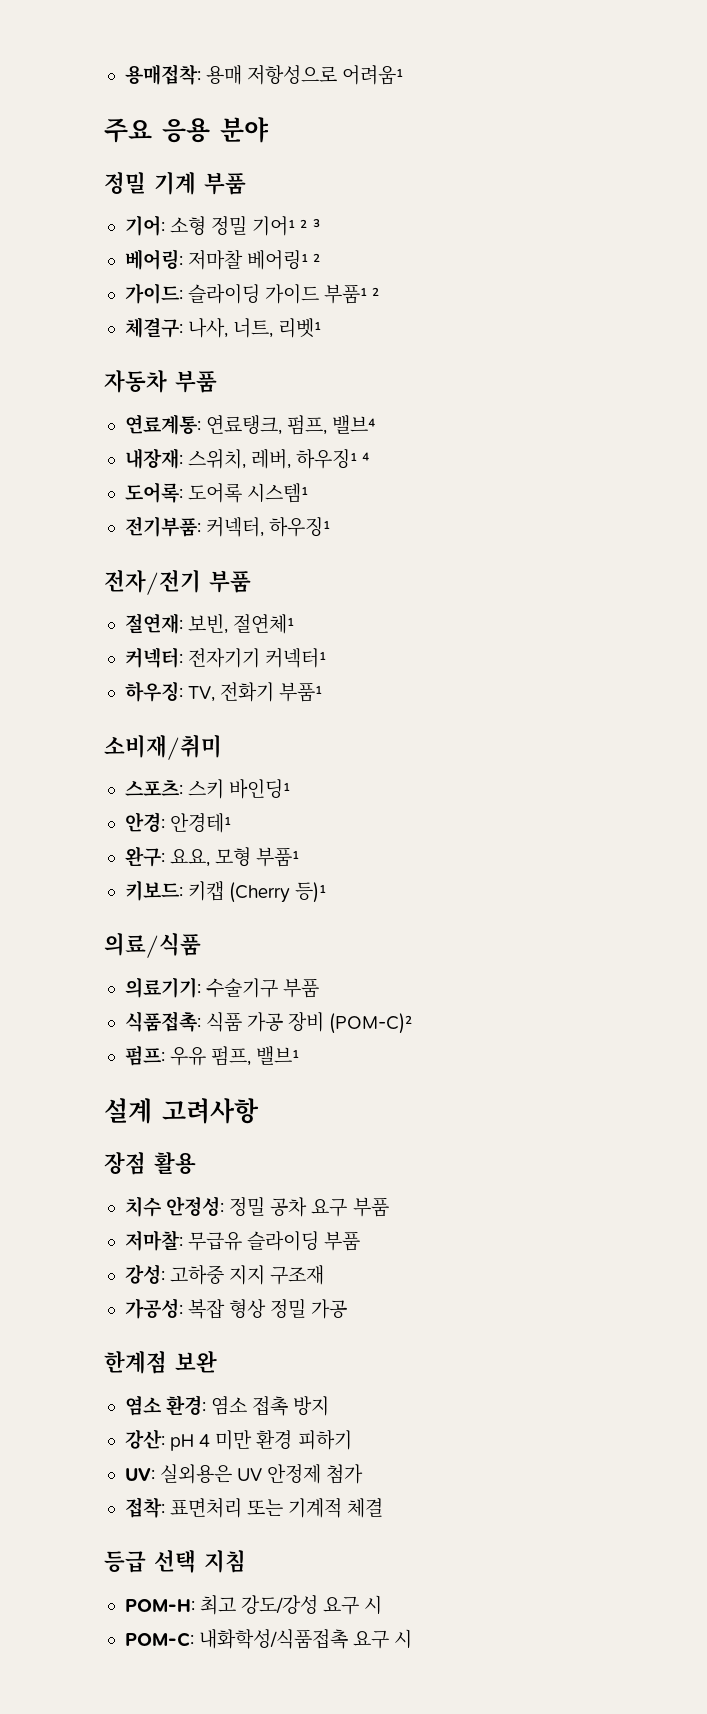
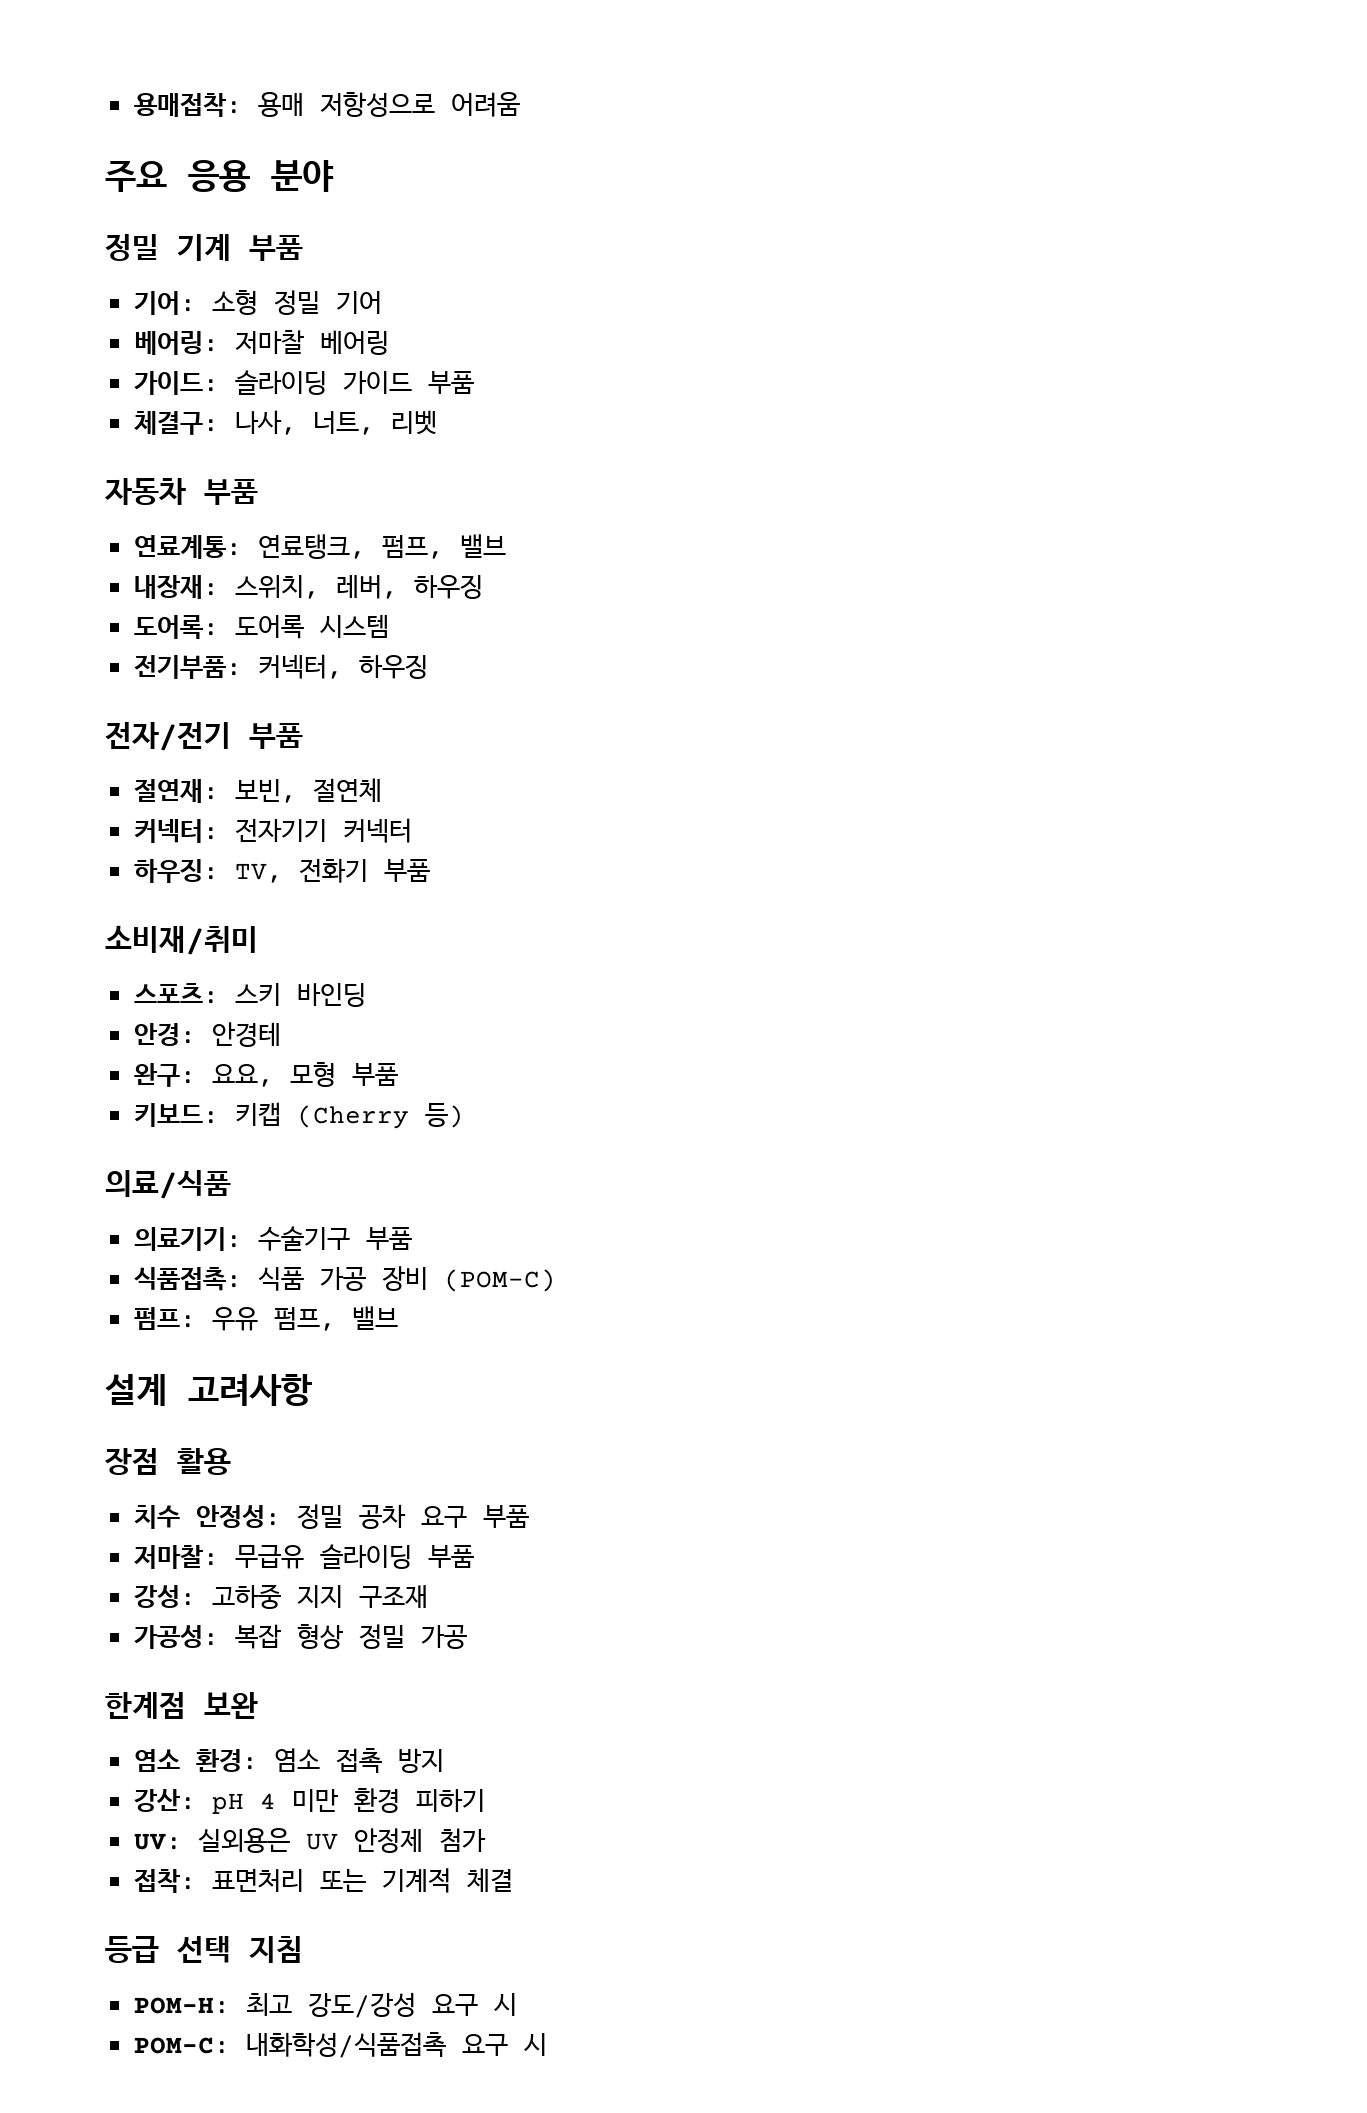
- 용매접착: 용매 저항성으로 어려움¹
+ 용매접착: 용매 저항성으로 어려움
- 기어: 소형 정밀 기어¹ ² ³
+ 기어: 소형 정밀 기어
- 베어링: 저마찰 베어링¹ ²
+ 베어링: 저마찰 베어링
- 가이드: 슬라이딩 가이드 부품¹ ²
+ 가이드: 슬라이딩 가이드 부품
- 체결구: 나사, 너트, 리벳¹
+ 체결구: 나사, 너트, 리벳
- 연료계통: 연료탱크, 펌프, 밸브⁴
+ 연료계통: 연료탱크, 펌프, 밸브
- 내장재: 스위치, 레버, 하우징¹ ⁴
+ 내장재: 스위치, 레버, 하우징
- 도어록: 도어록 시스템¹
+ 도어록: 도어록 시스템
- 전기부품: 커넥터, 하우징¹
+ 전기부품: 커넥터, 하우징
- 절연재: 보빈, 절연체¹
+ 절연재: 보빈, 절연체
- 커넥터: 전자기기 커넥터¹
+ 커넥터: 전자기기 커넥터
- 하우징: TV, 전화기 부품¹
+ 하우징: TV, 전화기 부품
- 스포츠: 스키 바인딩¹
+ 스포츠: 스키 바인딩
- 안경: 안경테¹
+ 안경: 안경테
- 완구: 요요, 모형 부품¹
+ 완구: 요요, 모형 부품
- 키보드: 키캡 (Cherry 등)¹
+ 키보드: 키캡 (Cherry 등)
- 식품접촉: 식품 가공 장비 (POM-C)²
+ 식품접촉: 식품 가공 장비 (POM-C)
- 펌프: 우유 펌프, 밸브¹
+ 펌프: 우유 펌프, 밸브

